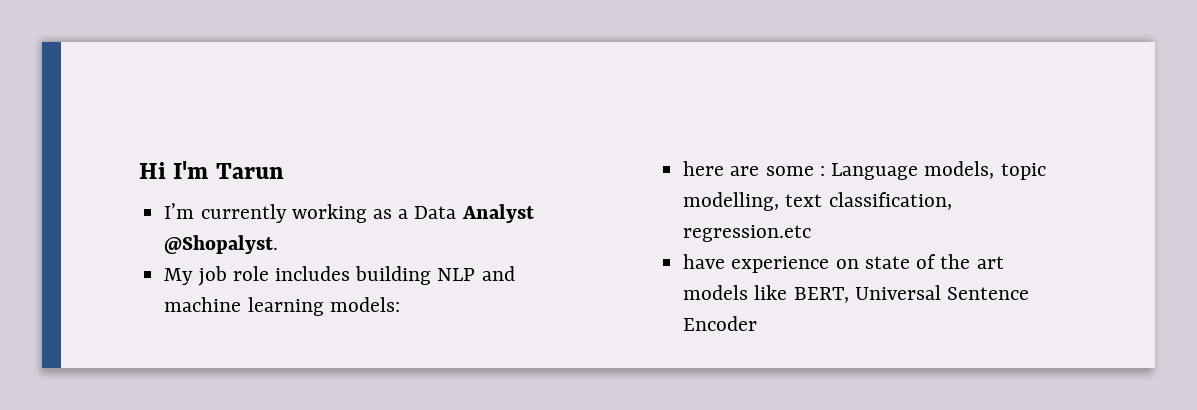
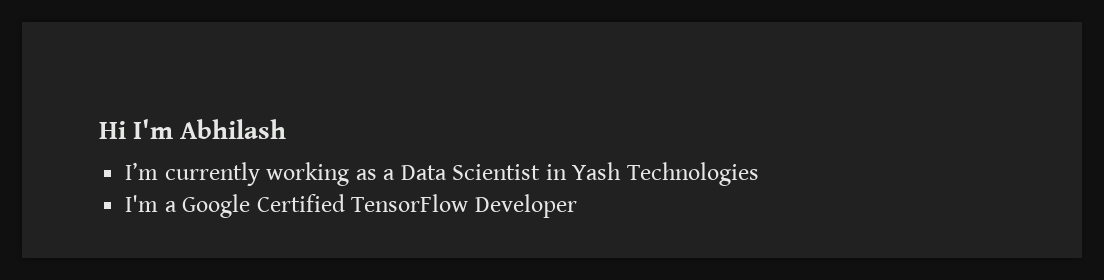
- Hi I'm Tarun
+ Hi I'm Abhilash
- I’m currently working as a Data Analyst @Shopalyst.
- My job role includes building NLP and machine learning models:
- here are some : Language models, topic modelling, text classification, regression.etc
- have experience on state of the art models like BERT, Universal Sentence Encoder
+ I’m currently working as a Data Scientist in Yash Technologies
+ I'm a Google Certified TensorFlow Developer

